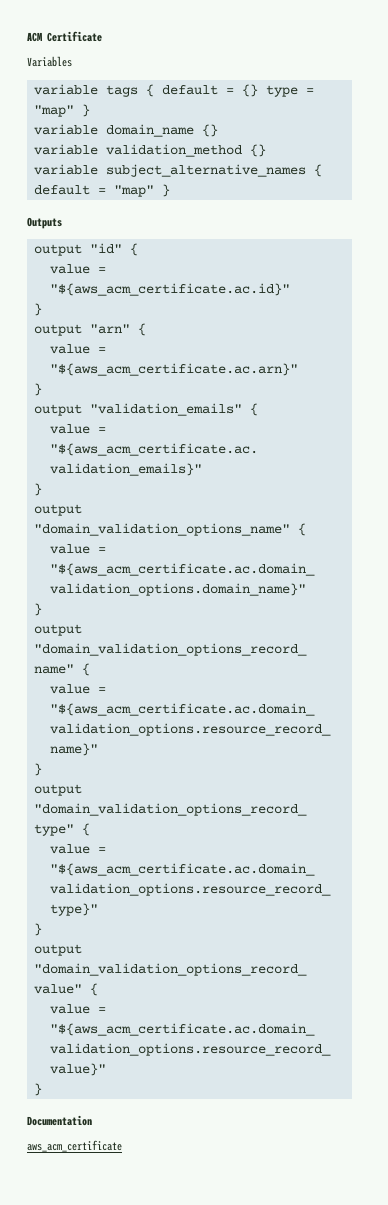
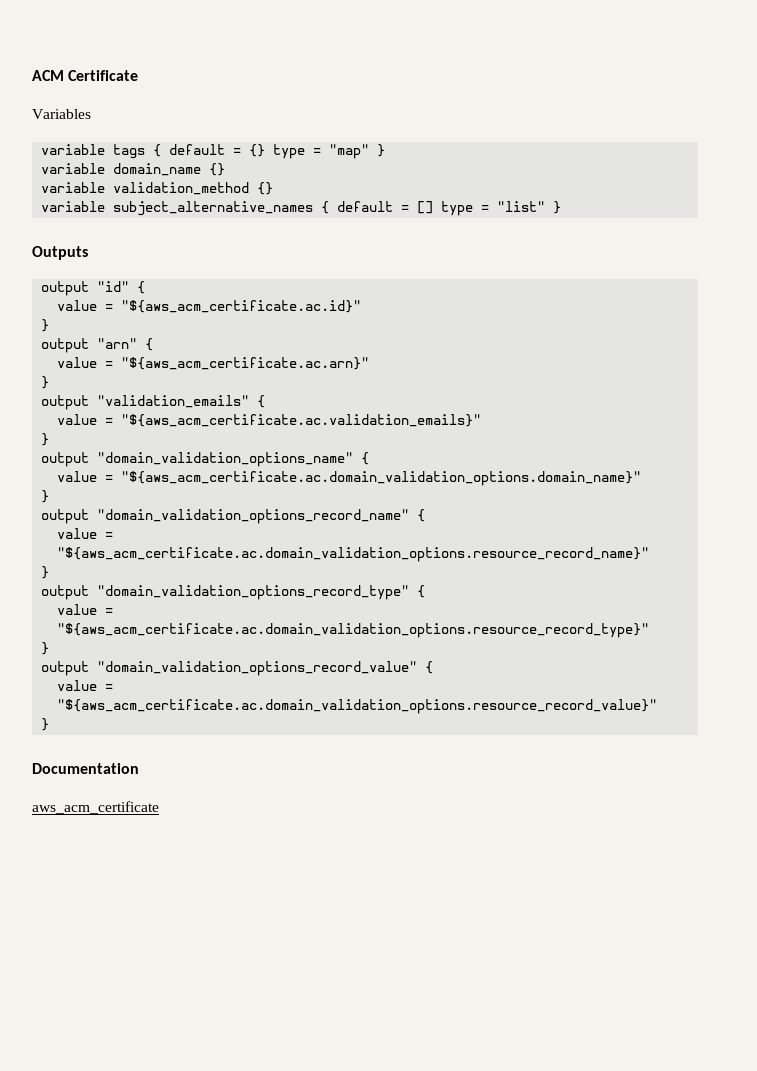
- variable subject_alternative_names { default = "map" }
+ variable subject_alternative_names { default = [] type = "list" }

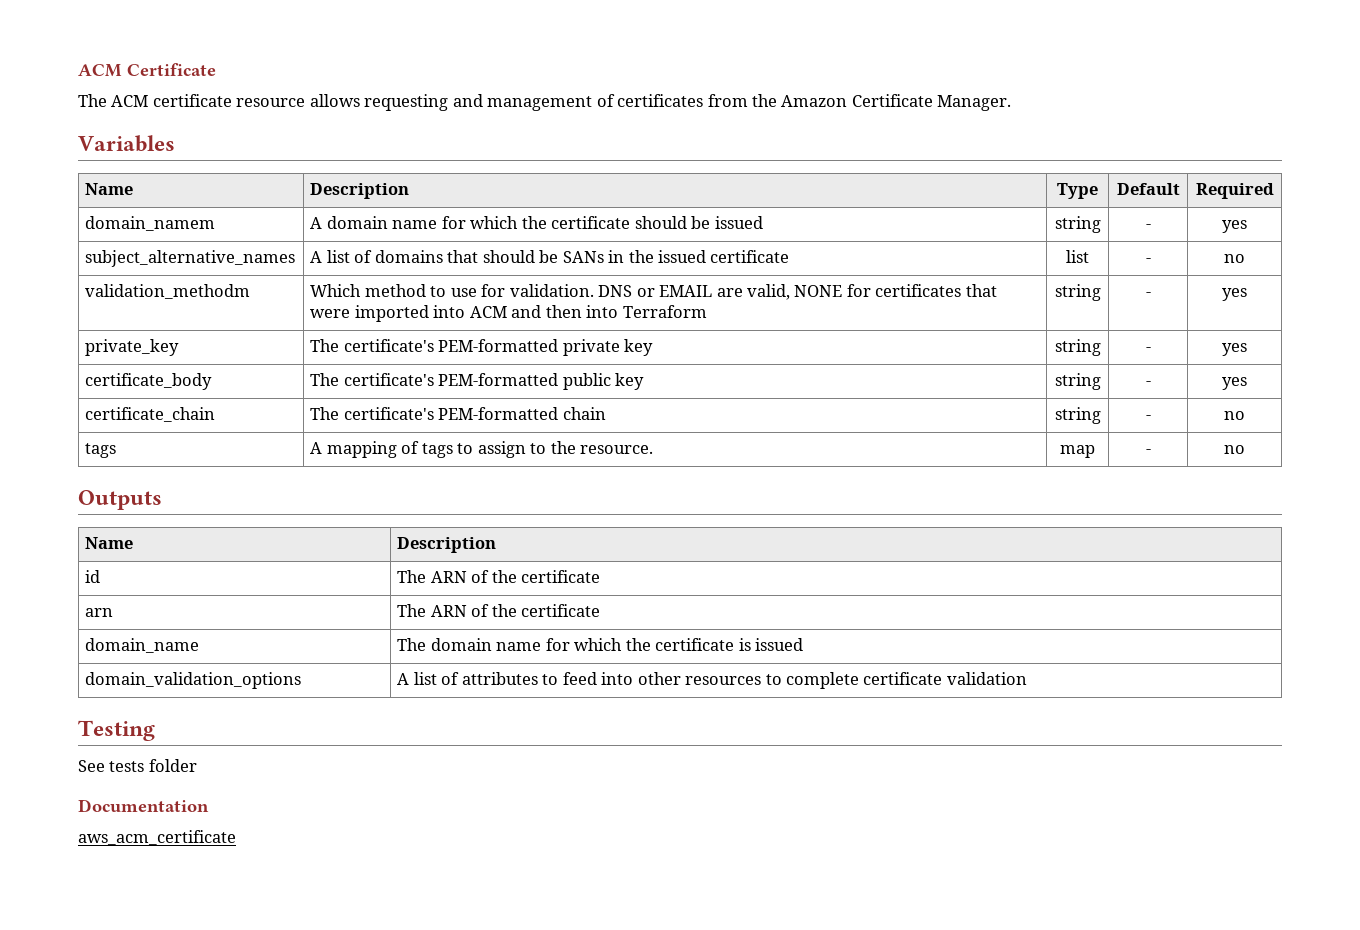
+ The ACM certificate resource allows requesting and management of certificates from the Amazon Certificate Manager.
  Variables
- variable tags { default = {} type = "map" }
- variable domain_name {}
- variable validation_method {}
- variable subject_alternative_names { default = [] type = "list" }
+ Name | Description | Type | Default | Required
+ domain_namem | A domain name for which the certificate should be issued | string | - | yes
+ subject_alternative_names | A list of domains that should be SANs in the issued certificate | list | - | no
+ validation_methodm | Which method to use for validation. DNS or EMAIL are valid, NONE for certificates that were imported into ACM and then into Terraform | string | - | yes
+ private_key | The certificate's PEM-formatted private key | string | - | yes
+ certificate_body | The certificate's PEM-formatted public key | string | - | yes
+ certificate_chain | The certificate's PEM-formatted chain | string | - | no
+ tags | A mapping of tags to assign to the resource. | map | - | no
  Outputs
- output "id" {
- value = "${aws_acm_certificate.ac.id}"
- }
- output "arn" {
- value = "${aws_acm_certificate.ac.arn}"
- }
- output "validation_emails" {
- value = "${aws_acm_certificate.ac.validation_emails}"
- }
- output "domain_validation_options_name" {
- value = "${aws_acm_certificate.ac.domain_validation_options.domain_name}"
- }
- output "domain_validation_options_record_name" {
- value = "${aws_acm_certificate.ac.domain_validation_options.resource_record_name}"
- }
- output "domain_validation_options_record_type" {
- value = "${aws_acm_certificate.ac.domain_validation_options.resource_record_type}"
- }
- output "domain_validation_options_record_value" {
- value = "${aws_acm_certificate.ac.domain_validation_options.resource_record_value}"
- }
+ Name | Description
+ id | The ARN of the certificate
+ arn | The ARN of the certificate
+ domain_name | The domain name for which the certificate is issued
+ domain_validation_options | A list of attributes to feed into other resources to complete certificate validation
+ Testing
+ See tests folder

